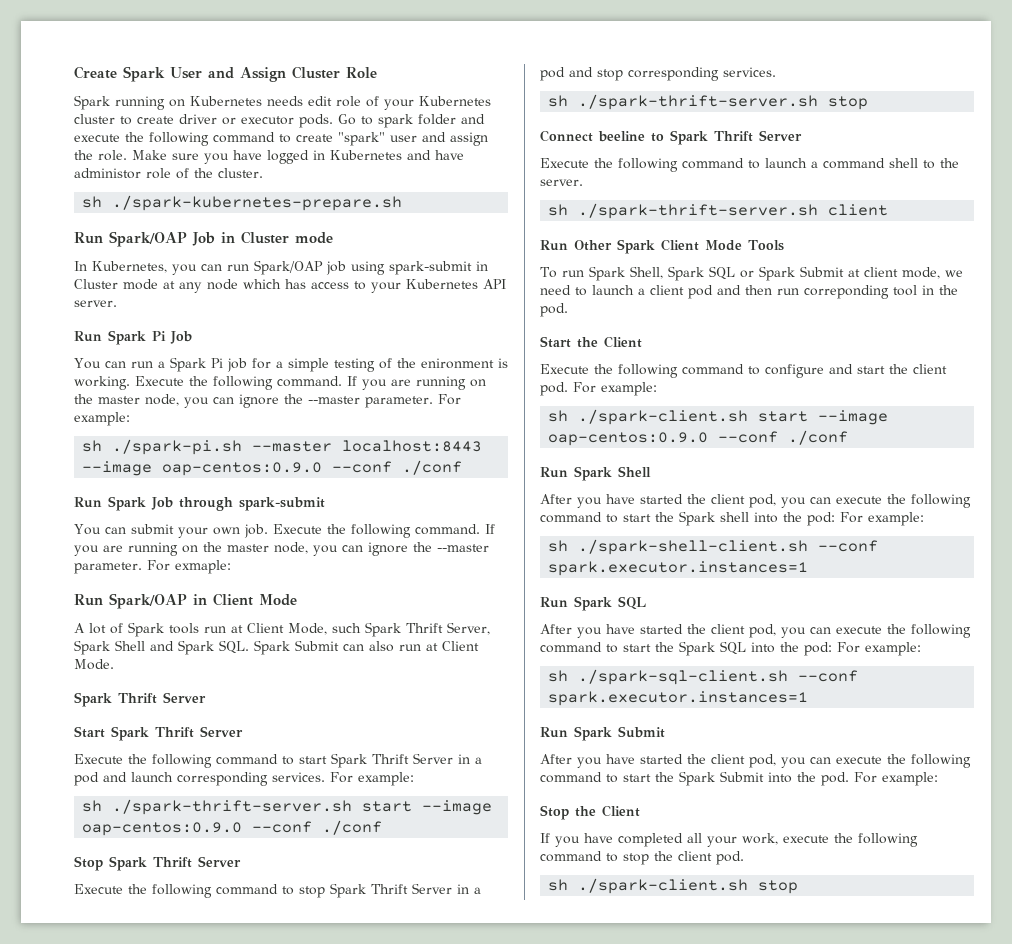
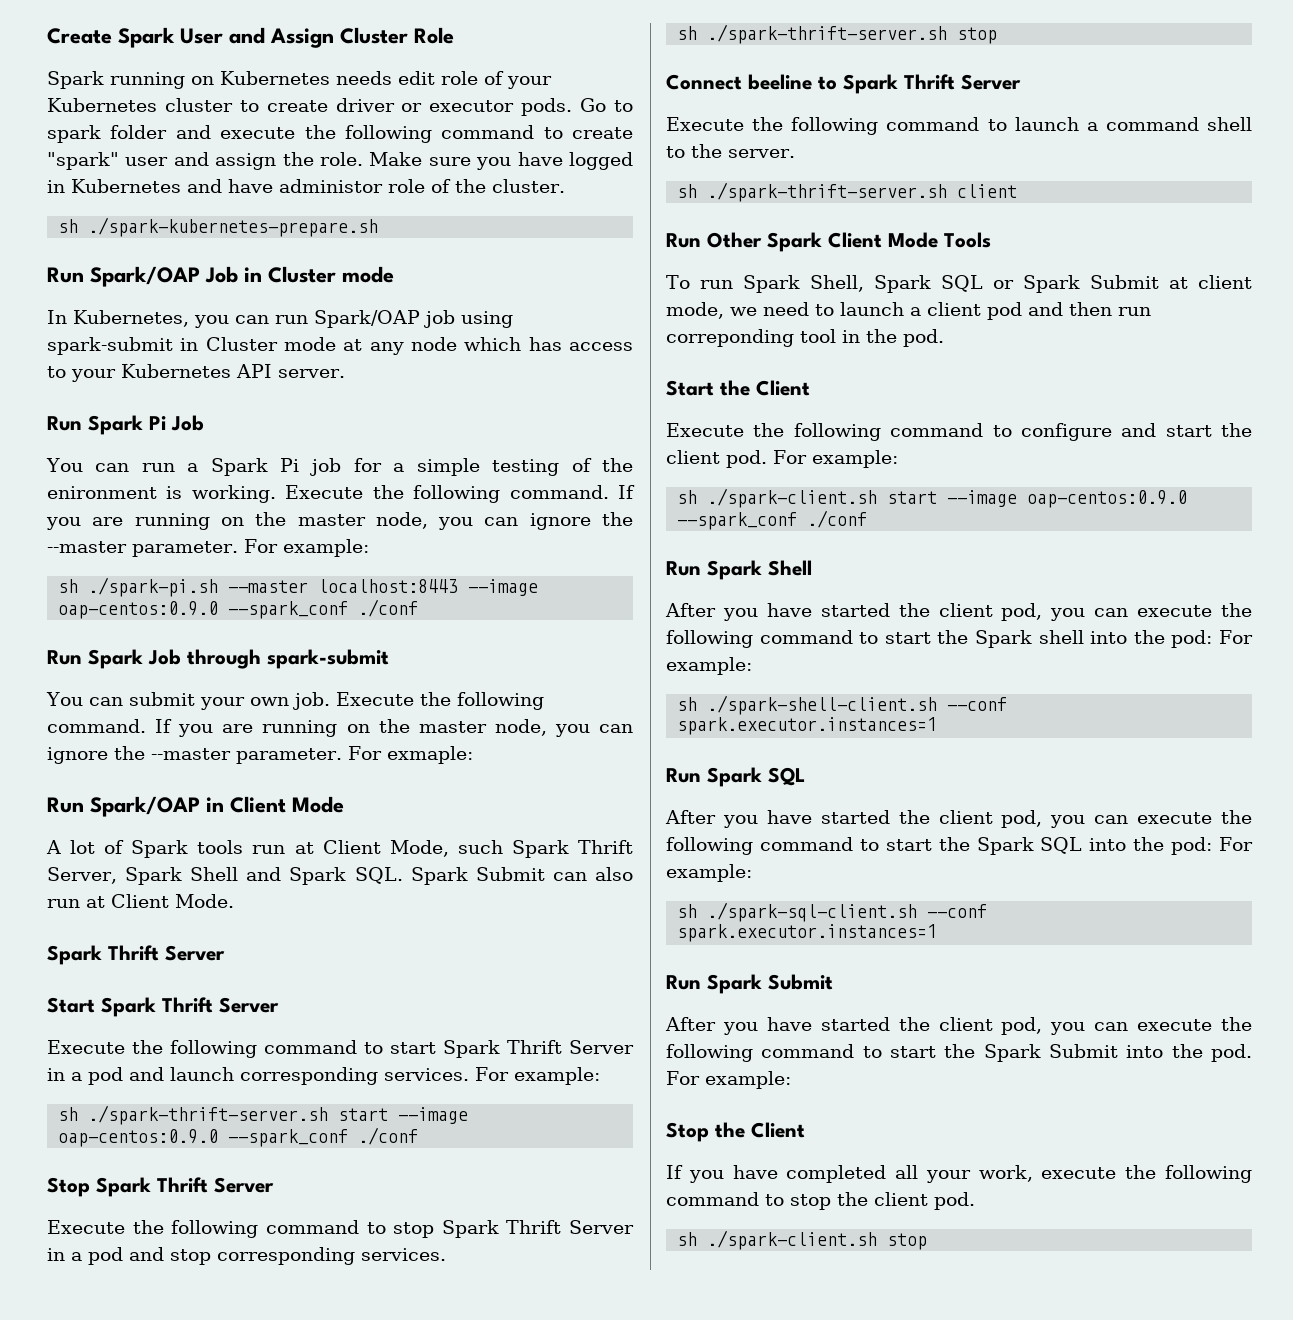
- sh ./spark-pi.sh --master localhost:8443 --image oap-centos:0.9.0 --conf ./conf
+ sh ./spark-pi.sh --master localhost:8443 --image oap-centos:0.9.0 --spark_conf ./conf
- sh ./spark-thrift-server.sh start --image oap-centos:0.9.0 --conf ./conf
+ sh ./spark-thrift-server.sh start --image oap-centos:0.9.0 --spark_conf ./conf
- sh ./spark-client.sh start --image oap-centos:0.9.0 --conf ./conf
+ sh ./spark-client.sh start --image oap-centos:0.9.0 --spark_conf ./conf

